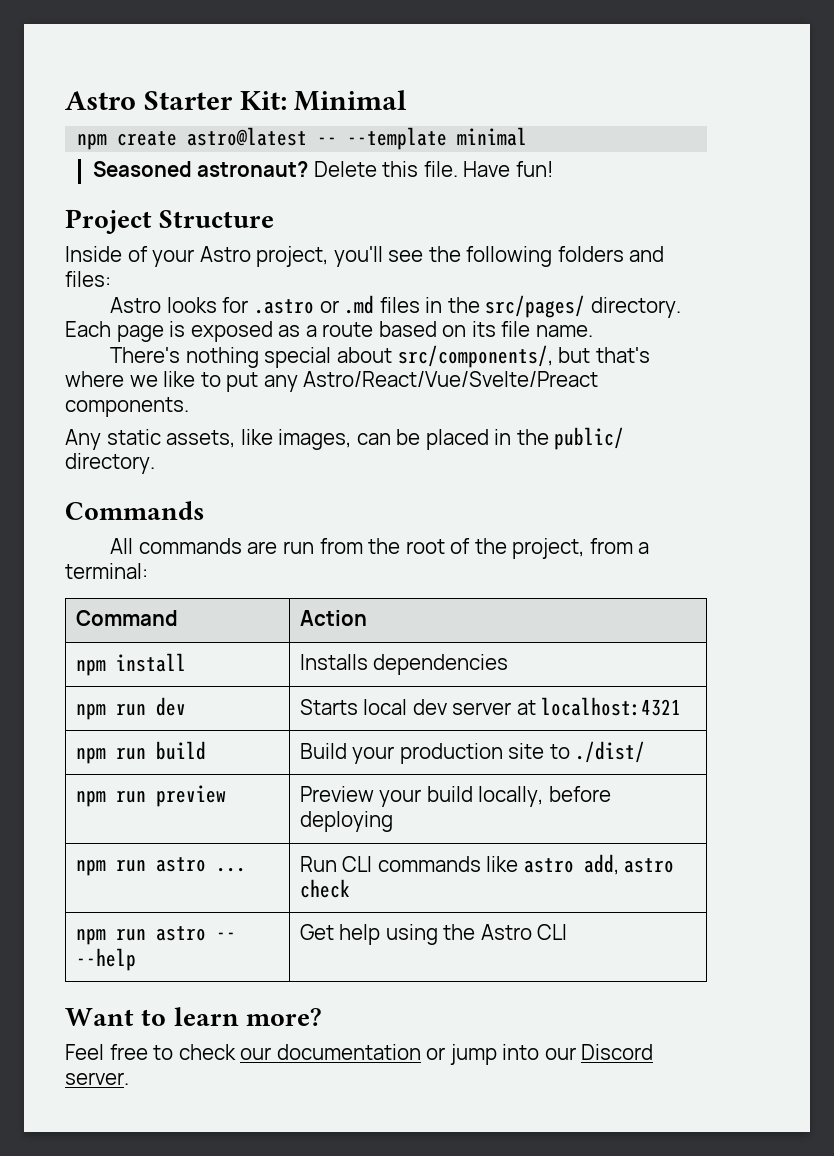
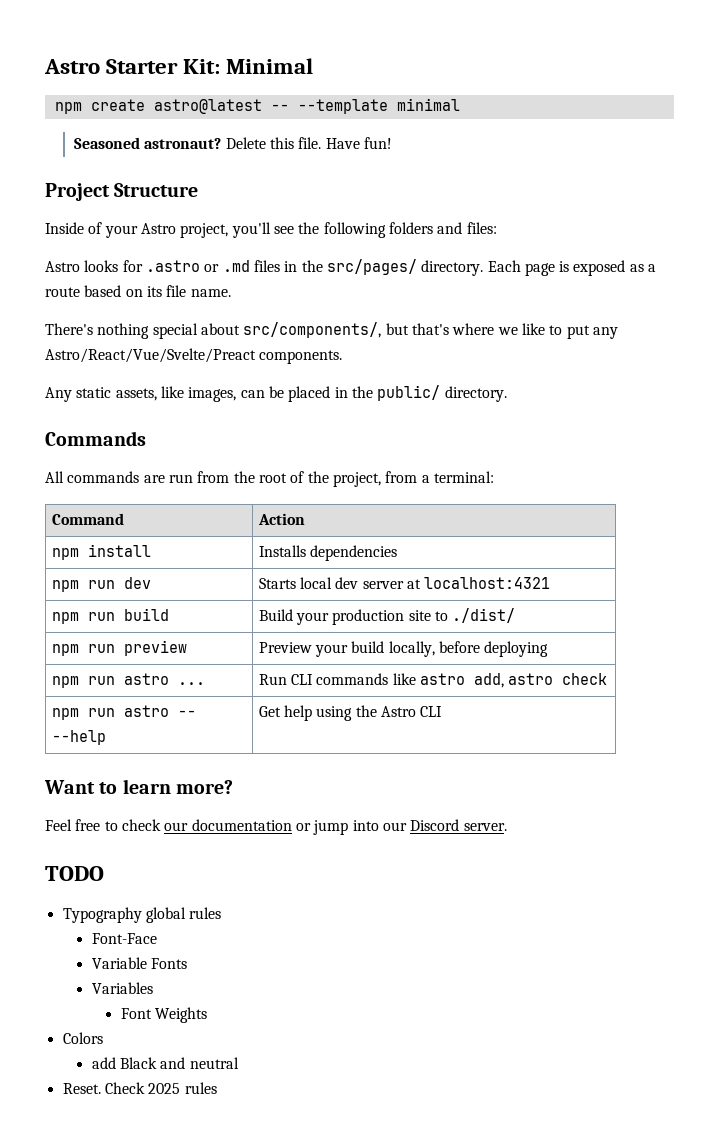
+ TODO
+ Typography global rules
+ Font-Face
+ Variable Fonts
+ Variables
+ Font Weights
+ Colors
+ add Black and neutral
+ Reset. Check 2025 rules

